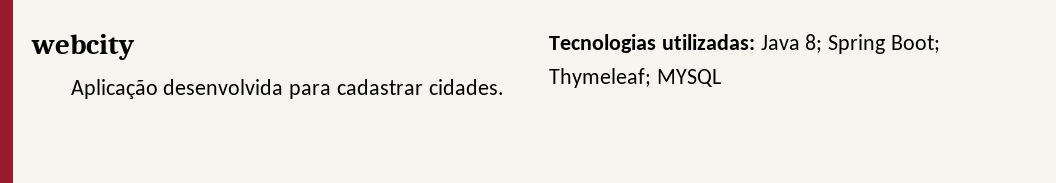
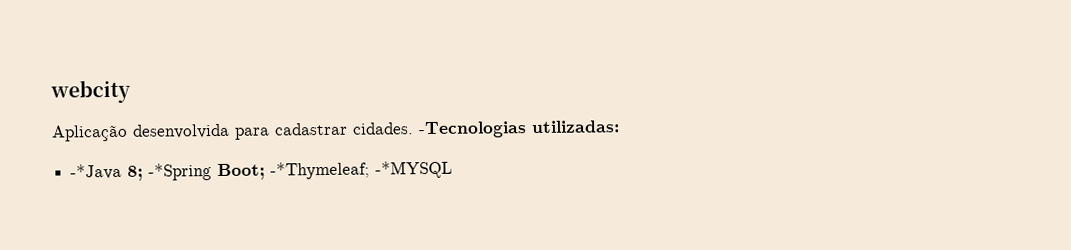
- Tecnologias utilizadas: Java 8; Spring Boot; Thymeleaf; MYSQL
+ -Tecnologias utilizadas:
+ -*Java 8; -*Spring Boot; -*Thymeleaf; -*MYSQL

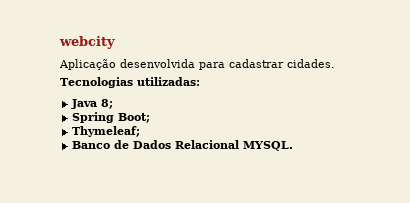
- Aplicação desenvolvida para cadastrar cidades. -Tecnologias utilizadas:
+ Aplicação desenvolvida para cadastrar cidades.
+ Tecnologias utilizadas:
- -*Java 8; -*Spring Boot; -*Thymeleaf; -*MYSQL
+ Java 8;
+ Spring Boot;
+ Thymeleaf;
+ Banco de Dados Relacional MYSQL.

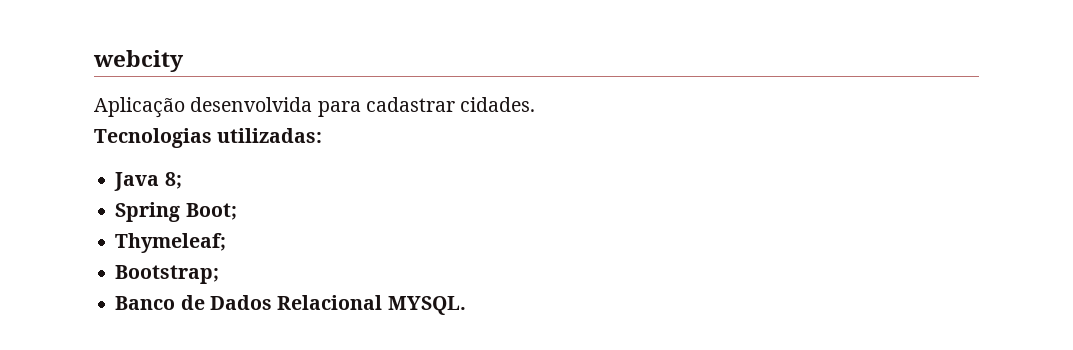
+ Bootstrap;

